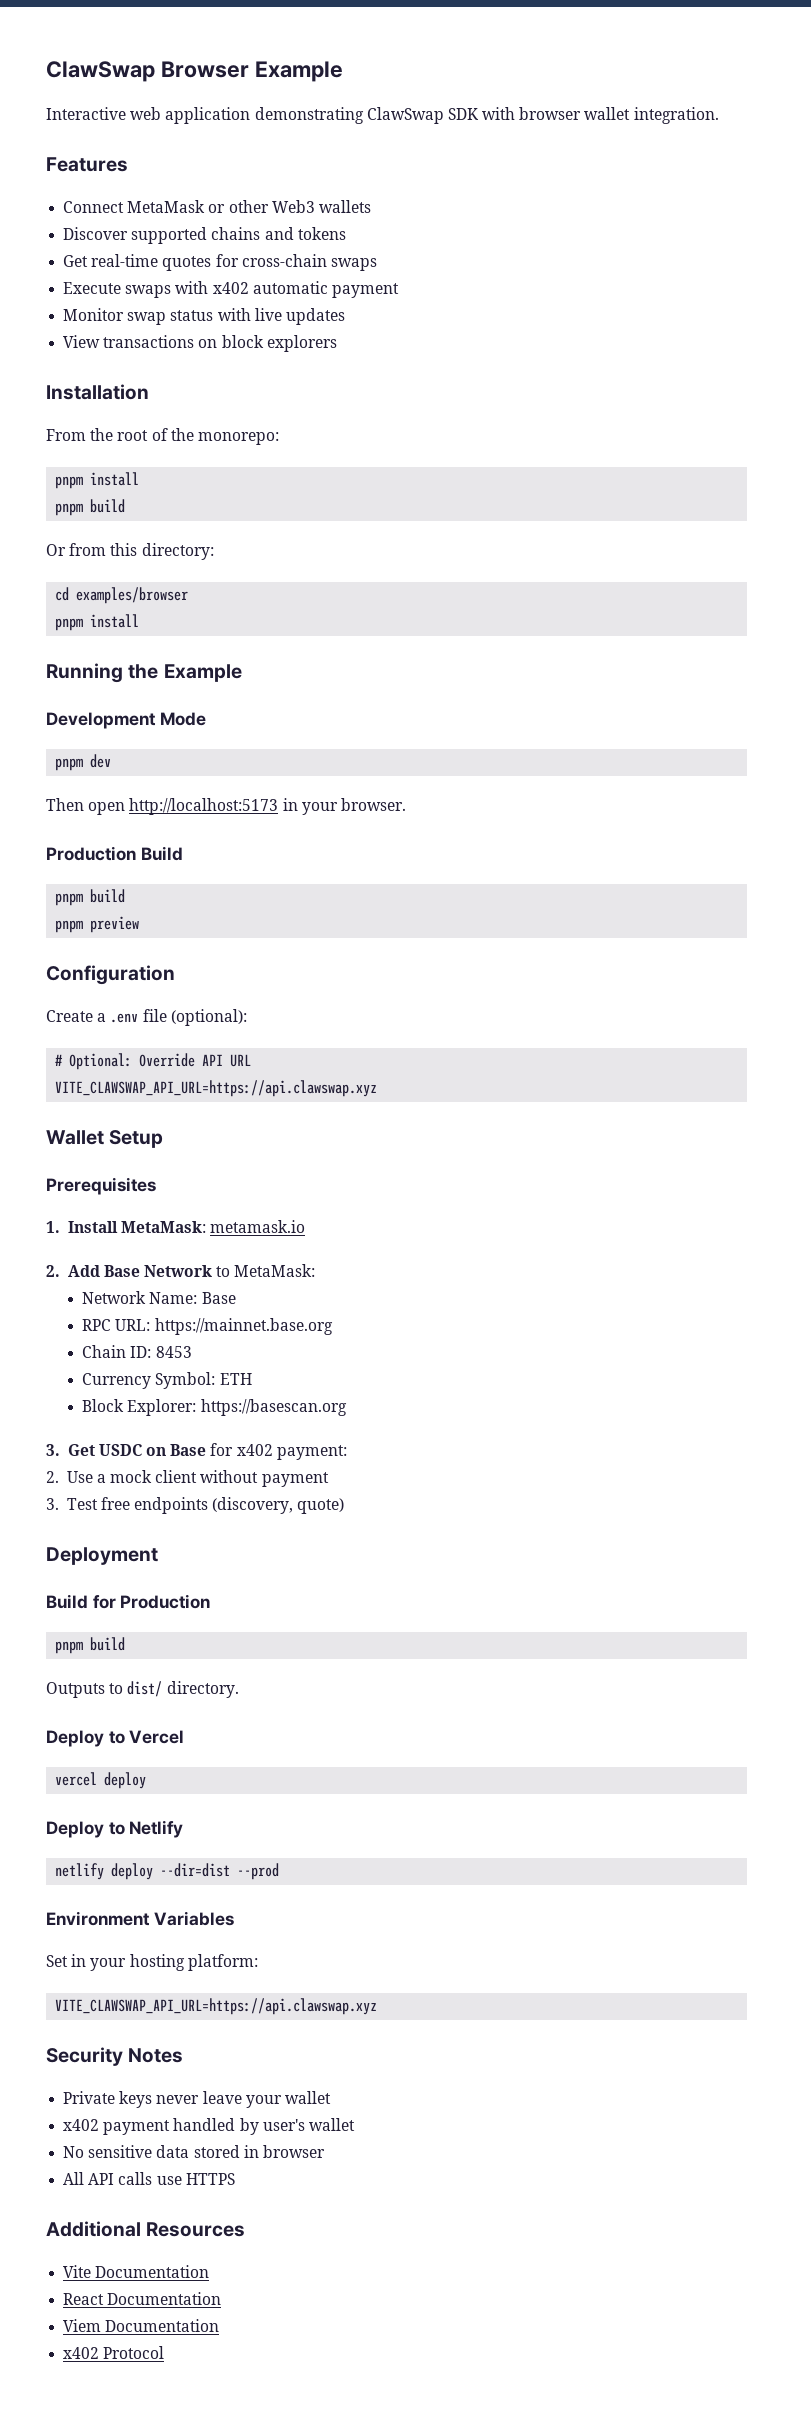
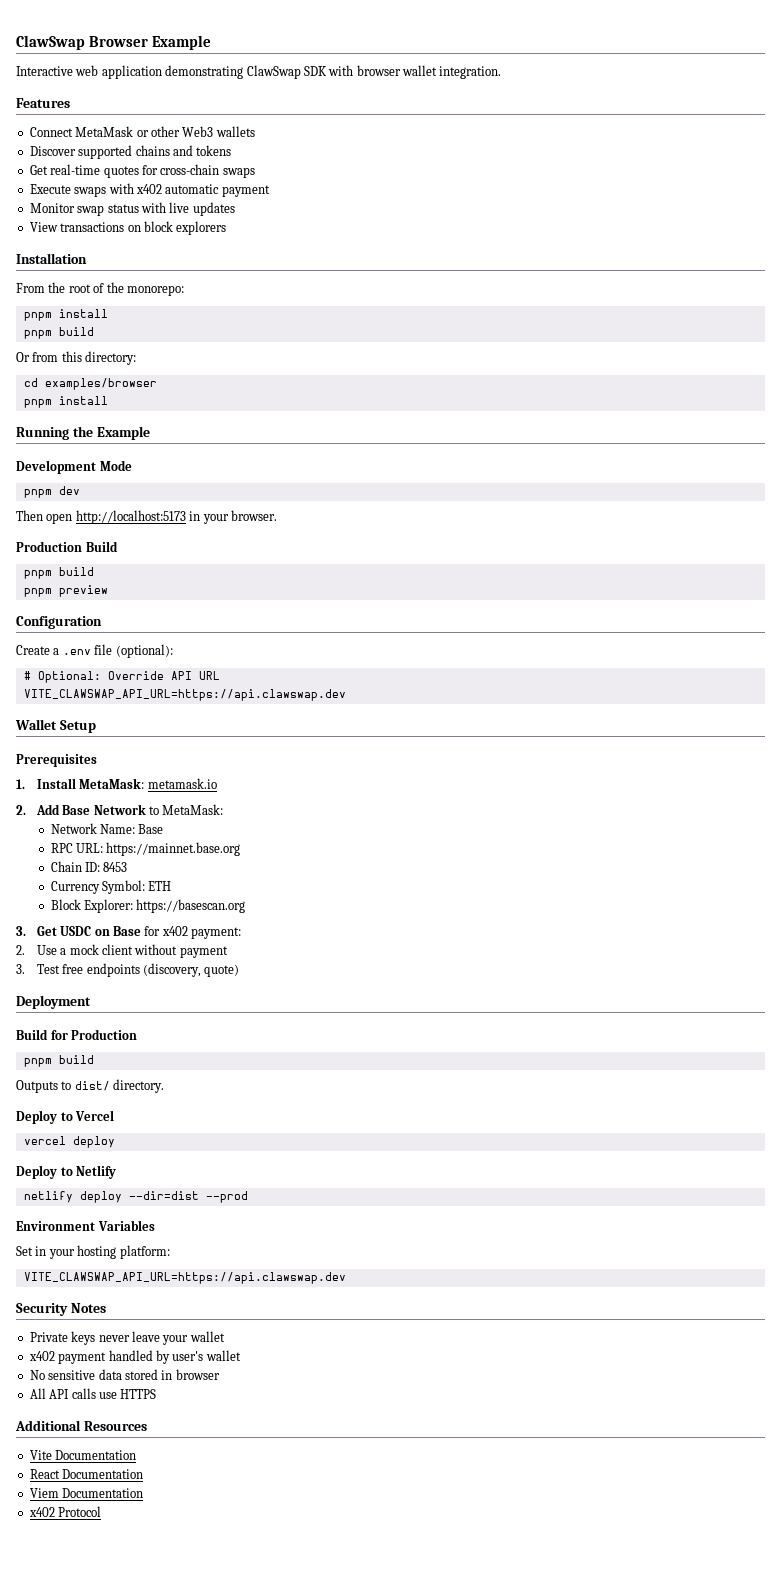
  # Optional: Override API URL
- VITE_CLAWSWAP_API_URL=https://api.clawswap.xyz
+ VITE_CLAWSWAP_API_URL=https://api.clawswap.dev
  Set in your hosting platform:
- VITE_CLAWSWAP_API_URL=https://api.clawswap.xyz
+ VITE_CLAWSWAP_API_URL=https://api.clawswap.dev

